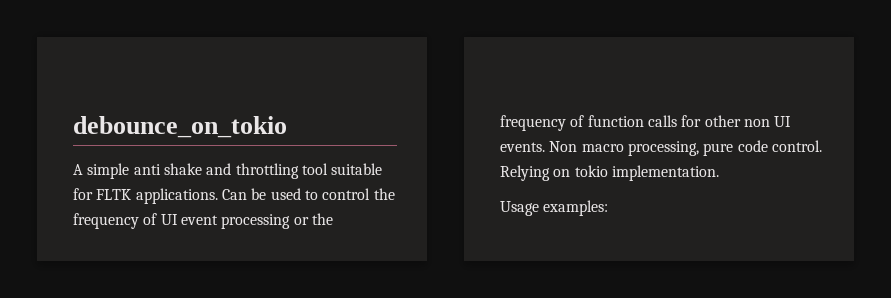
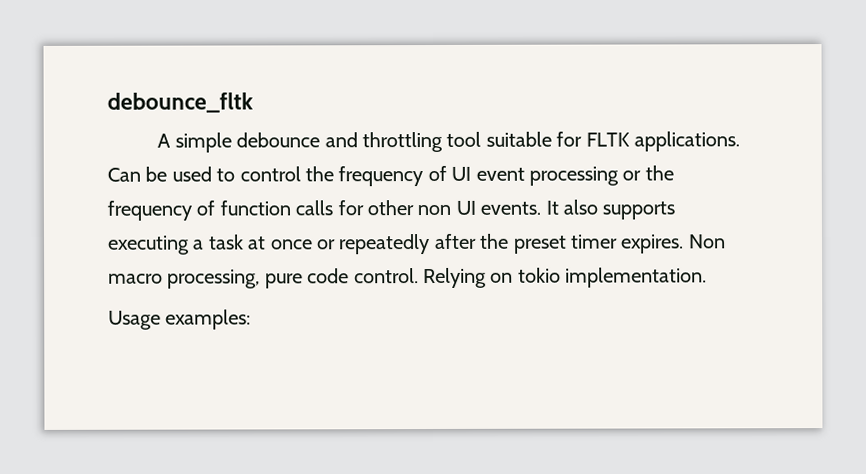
- debounce_on_tokio
+ debounce_fltk
- A simple anti shake and throttling tool suitable for FLTK applications.
+ A simple debounce and throttling tool suitable for FLTK applications.
+ It also supports executing a task at once or repeatedly after the preset timer expires.

